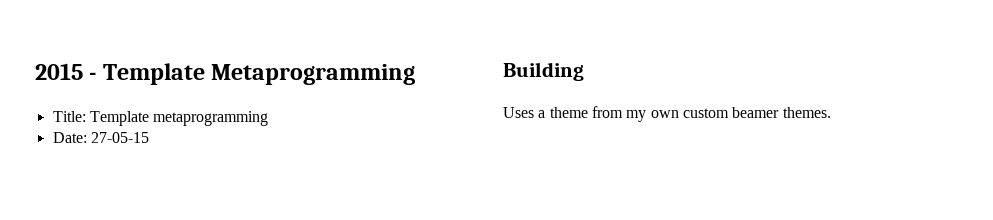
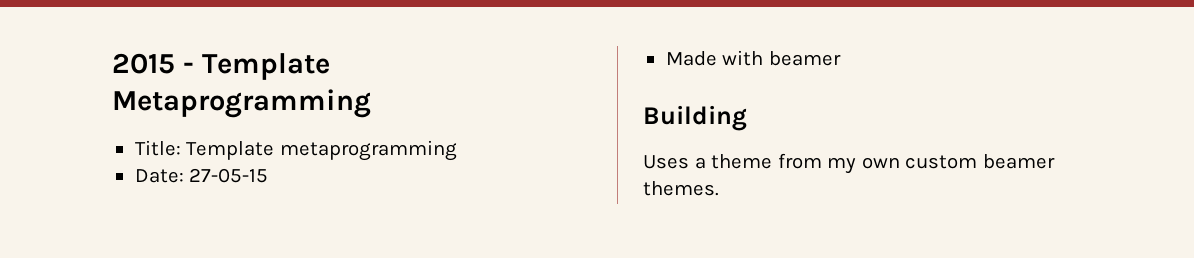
+ Made with beamer

